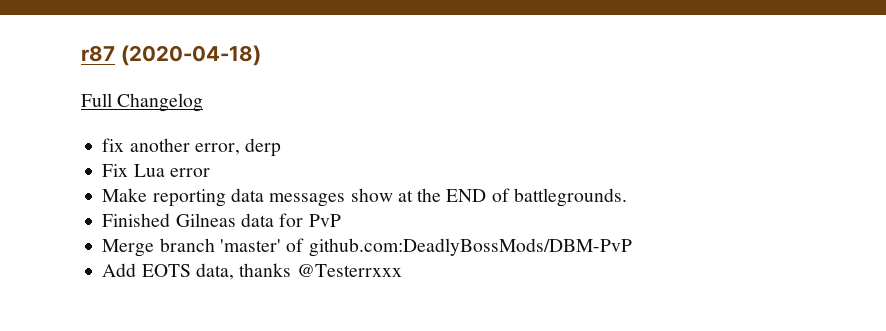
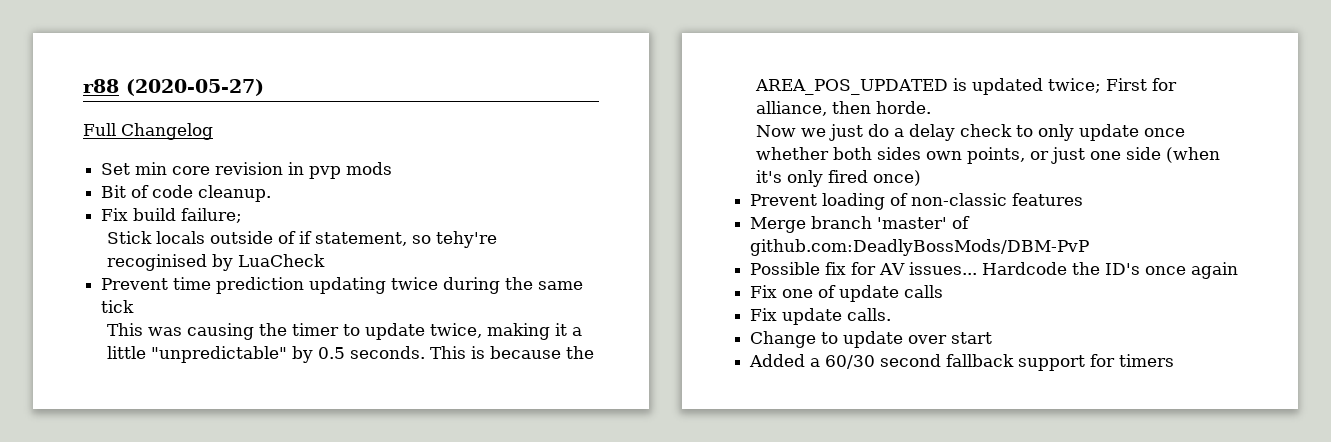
- r87 (2020-04-18)
+ r88 (2020-05-27)
- fix another error, derp
- Fix Lua error
- Make reporting data messages show at the END of battlegrounds.
- Finished Gilneas data for PvP
+ Set min core revision in pvp mods
+ Bit of code cleanup.
+ Fix build failure;
+ Stick locals outside of if statement, so tehy're recoginised by LuaCheck
+ Prevent time prediction updating twice during the same tick
+ This was causing the timer to update twice, making it a little "unpredictable" by 0.5 seconds. This is because the AREA_POS_UPDATED is updated twice; First for alliance, then horde.
+ Now we just do a delay check to only update once whether both sides own points, or just one side (when it's only fired once)
+ Prevent loading of non-classic features
- Add EOTS data, thanks @Testerrxxx
+ Possible fix for AV issues... Hardcode the ID's once again
+ Fix one of update calls
+ Fix update calls.
+ Change to update over start
+ Added a 60/30 second fallback support for timers

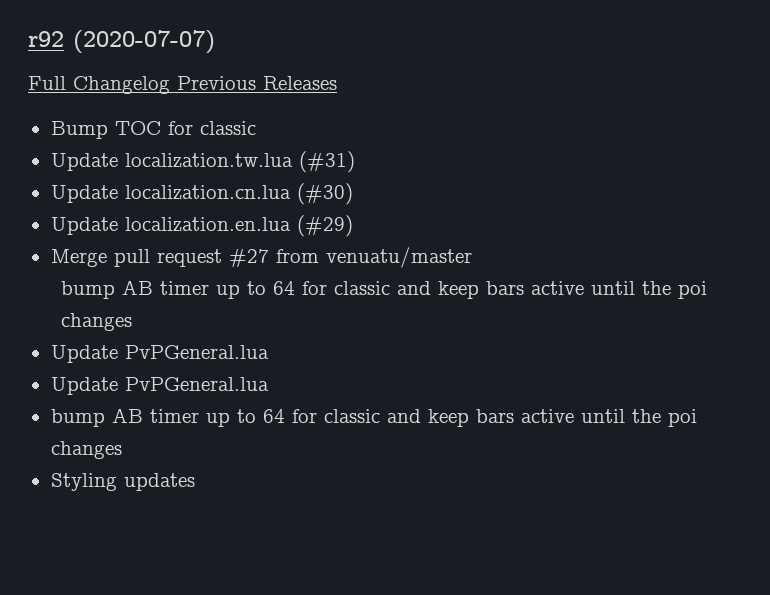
- r88 (2020-05-27)
+ r92 (2020-07-07)
- Full Changelog
- Set min core revision in pvp mods
- Bit of code cleanup.
- Fix build failure;
- Stick locals outside of if statement, so tehy're recoginised by LuaCheck
- Prevent time prediction updating twice during the same tick
- This was causing the timer to update twice, making it a little "unpredictable" by 0.5 seconds. This is because the AREA_POS_UPDATED is updated twice; First for alliance, then horde.
- Now we just do a delay check to only update once whether both sides own points, or just one side (when it's only fired once)
- Prevent loading of non-classic features
- Merge branch 'master' of github.com:DeadlyBossMods/DBM-PvP
- Possible fix for AV issues... Hardcode the ID's once again
- Fix one of update calls
- Fix update calls.
- Change to update over start
- Added a 60/30 second fallback support for timers
+ Full Changelog Previous Releases
+ Bump TOC for classic
+ Update localization.tw.lua (#31)
+ Update localization.cn.lua (#30)
+ Update localization.en.lua (#29)
+ Merge pull request #27 from venuatu/master
+ bump AB timer up to 64 for classic and keep bars active until the poi changes
+ Update PvPGeneral.lua
+ Update PvPGeneral.lua
+ bump AB timer up to 64 for classic and keep bars active until the poi changes
+ Styling updates

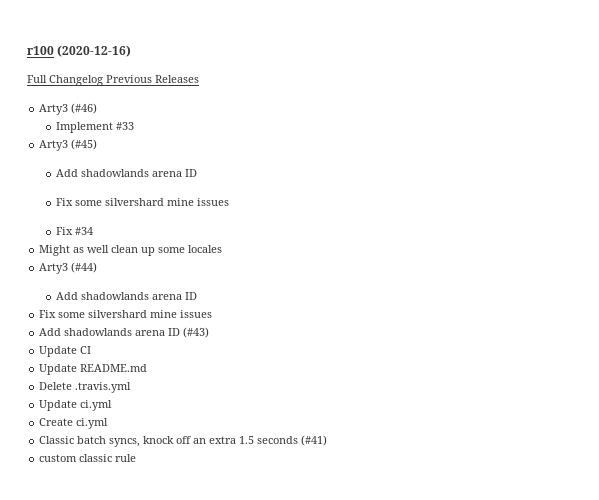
- r92 (2020-07-07)
+ r100 (2020-12-16)
- Bump TOC for classic
- Update localization.tw.lua (#31)
- Update localization.cn.lua (#30)
- Update localization.en.lua (#29)
- Merge pull request #27 from venuatu/master
- bump AB timer up to 64 for classic and keep bars active until the poi changes
- Update PvPGeneral.lua
- Update PvPGeneral.lua
- bump AB timer up to 64 for classic and keep bars active until the poi changes
- Styling updates
+ Arty3 (#46)
+ Implement #33
+ Arty3 (#45)
+ Add shadowlands arena ID
+ Fix some silvershard mine issues
+ Fix #34
+ Might as well clean up some locales
+ Arty3 (#44)
+ Add shadowlands arena ID
+ Fix some silvershard mine issues
+ Add shadowlands arena ID (#43)
+ Update CI
+ Update README.md
+ Delete .travis.yml
+ Update ci.yml
+ Create ci.yml
+ Classic batch syncs, knock off an extra 1.5 seconds (#41)
+ custom classic rule

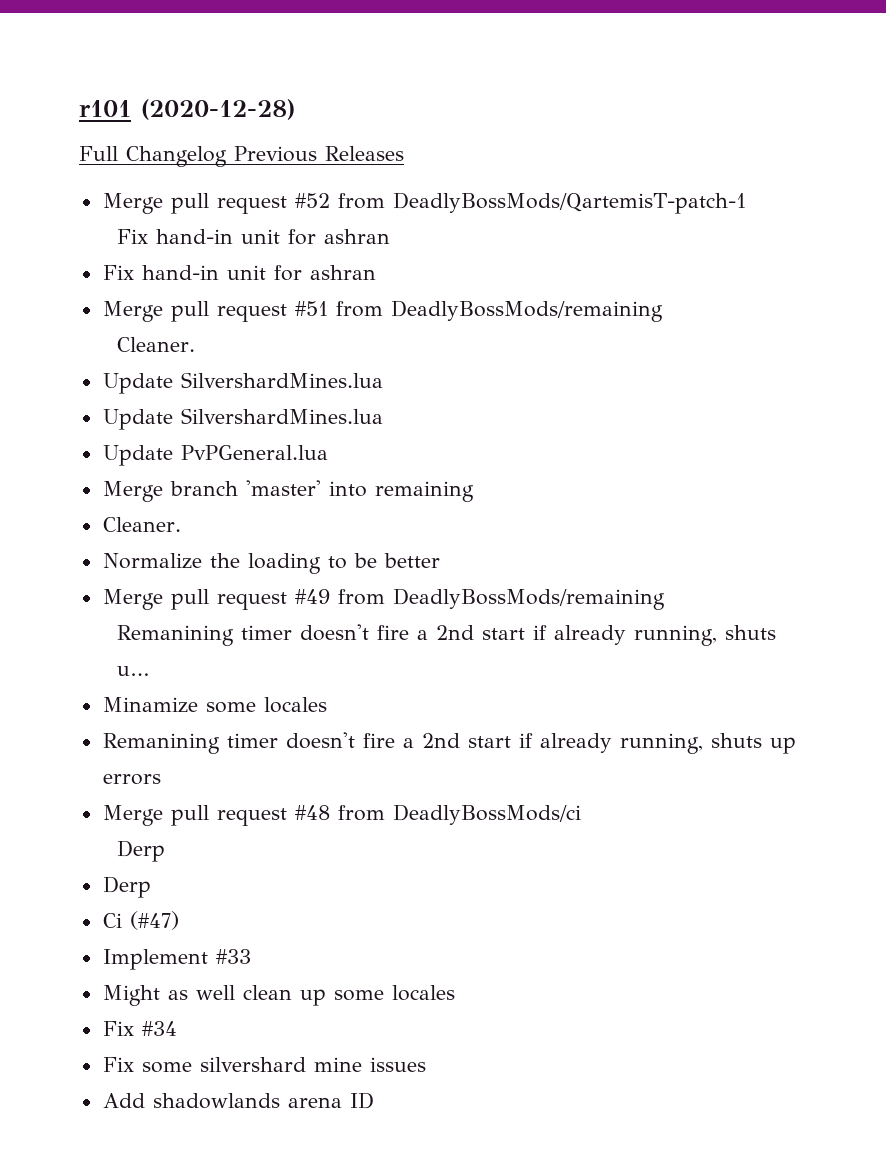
- r100 (2020-12-16)
+ r101 (2020-12-28)
- Arty3 (#46)
+ Merge pull request #52 from DeadlyBossMods/QartemisT-patch-1
+ Fix hand-in unit for ashran
+ Fix hand-in unit for ashran
+ Merge pull request #51 from DeadlyBossMods/remaining
+ Cleaner.
+ Update SilvershardMines.lua
+ Update SilvershardMines.lua
+ Update PvPGeneral.lua
+ Merge branch 'master' into remaining
+ Cleaner.
+ Normalize the loading to be better
+ Merge pull request #49 from DeadlyBossMods/remaining
+ Remanining timer doesn't fire a 2nd start if already running, shuts u…
+ Minamize some locales
+ Remanining timer doesn't fire a 2nd start if already running, shuts up errors
+ Merge pull request #48 from DeadlyBossMods/ci
+ Derp
+ Derp
+ Ci (#47)
  Implement #33
- Arty3 (#45)
- Add shadowlands arena ID
- Fix some silvershard mine issues
- Fix #34
- Arty3 (#44)
- Add shadowlands arena ID
+ Fix #34
- Add shadowlands arena ID (#43)
- Update CI
- Update README.md
- Delete .travis.yml
- Update ci.yml
- Create ci.yml
- Classic batch syncs, knock off an extra 1.5 seconds (#41)
- custom classic rule
+ Add shadowlands arena ID

